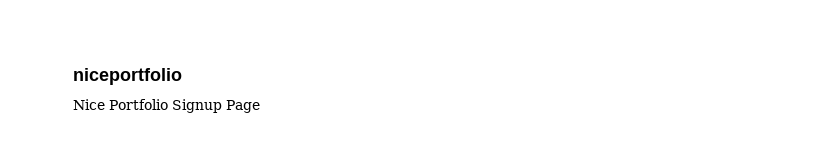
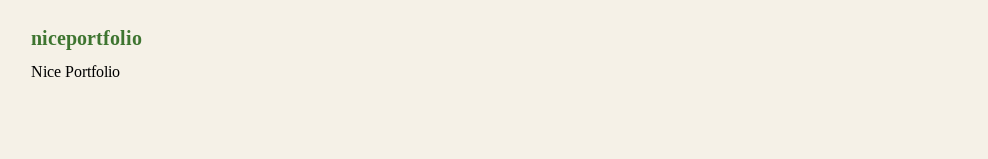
- Nice Portfolio Signup Page
+ Nice Portfolio

